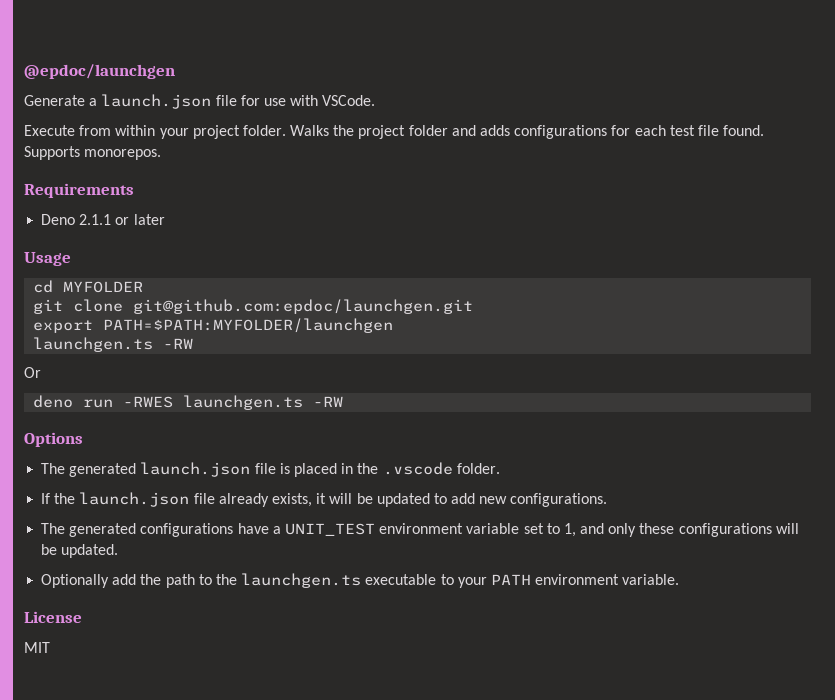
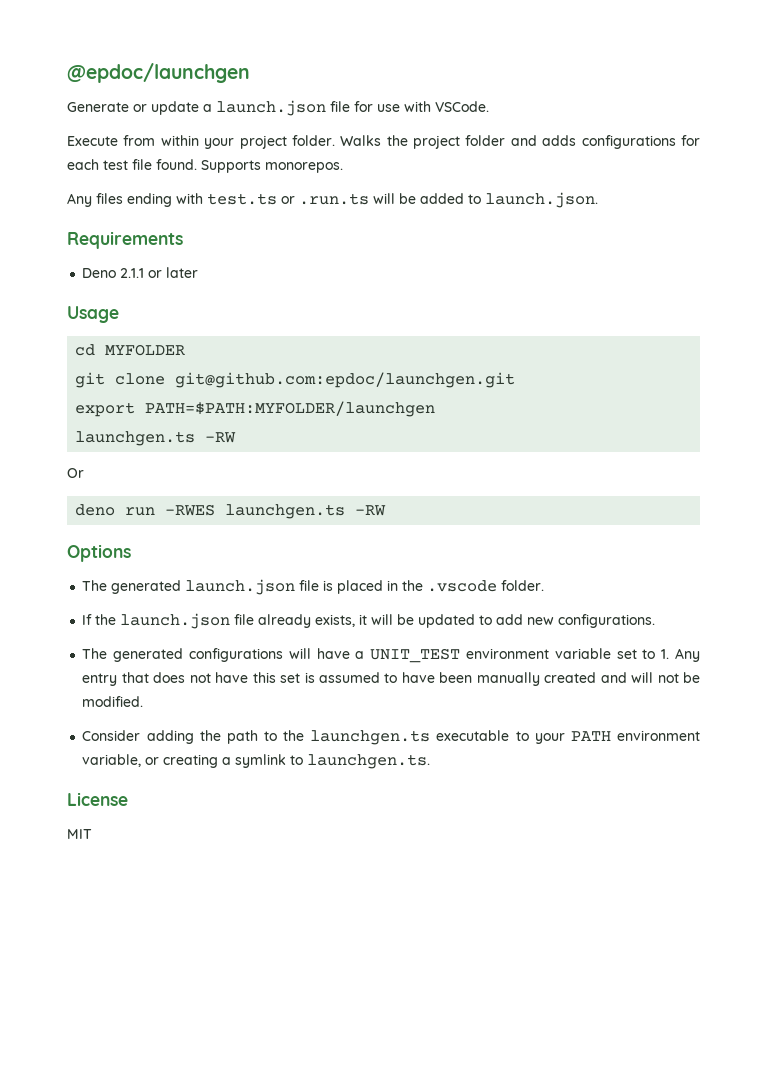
- Generate a launch.json file for use with VSCode.
+ Generate or update a launch.json file for use with VSCode.
+ Any files ending with test.ts or .run.ts will be added to launch.json.
- The generated configurations have a UNIT_TEST environment variable set to 1, and only these configurations will be updated.
- Optionally add the path to the launchgen.ts executable to your PATH environment variable.
+ The generated configurations will have a UNIT_TEST environment variable set to 1. Any entry that does not have this set is assumed to have been manually created and will not be modified.
+ Consider adding the path to the launchgen.ts executable to your PATH environment variable, or creating a symlink to launchgen.ts.

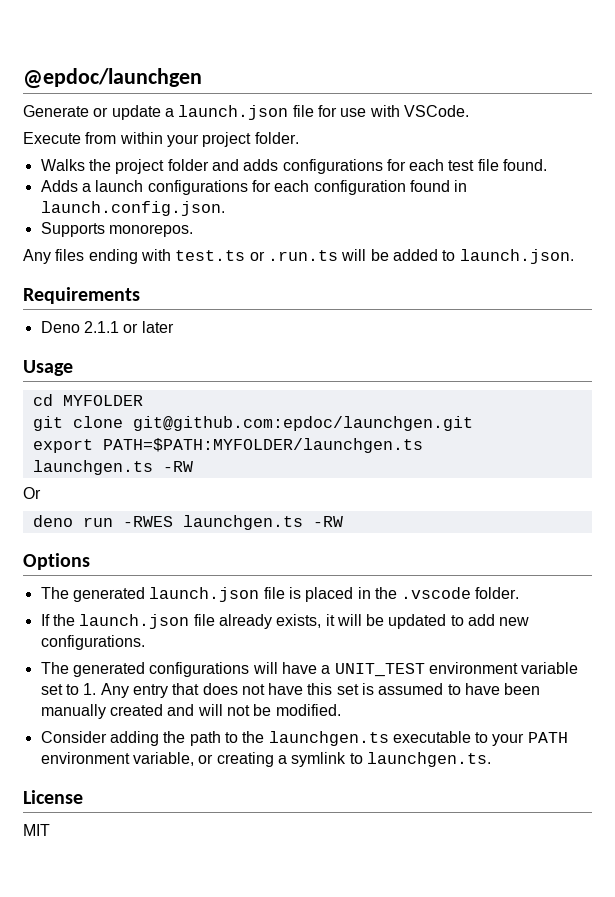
- Execute from within your project folder. Walks the project folder and adds configurations for each test file found. Supports monorepos.
+ Execute from within your project folder.
+ Walks the project folder and adds configurations for each test file found.
+ Adds a launch configurations for each configuration found in launch.config.json.
+ Supports monorepos.
- export PATH=$PATH:MYFOLDER/launchgen
+ export PATH=$PATH:MYFOLDER/launchgen.ts

